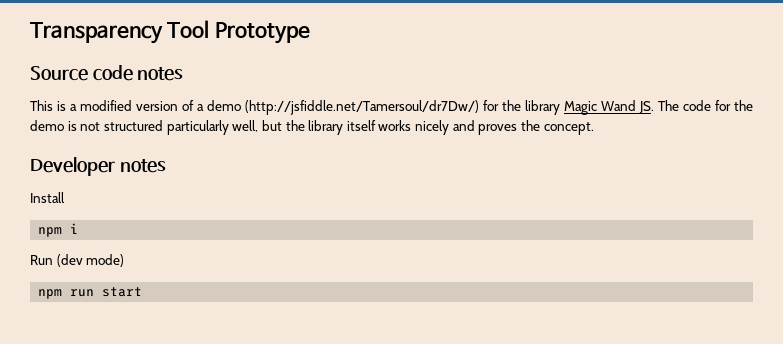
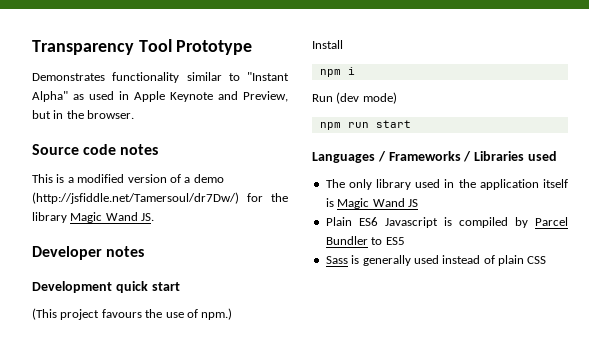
+ Demonstrates functionality similar to "Instant Alpha" as used in Apple Keynote and Preview, but in the browser.
- This is a modified version of a demo (http://jsfiddle.net/Tamersoul/dr7Dw/) for the library Magic Wand JS. The code for the demo is not structured particularly well, but the library itself works nicely and proves the concept.
+ This is a modified version of a demo (http://jsfiddle.net/Tamersoul/dr7Dw/) for the library Magic Wand JS.
  Developer notes
+ Development quick start
+ (This project favours the use of npm.)
+ Languages / Frameworks / Libraries used
+ The only library used in the application itself is Magic Wand JS
+ Plain ES6 Javascript is compiled by Parcel Bundler to ES5
+ Sass is generally used instead of plain CSS

